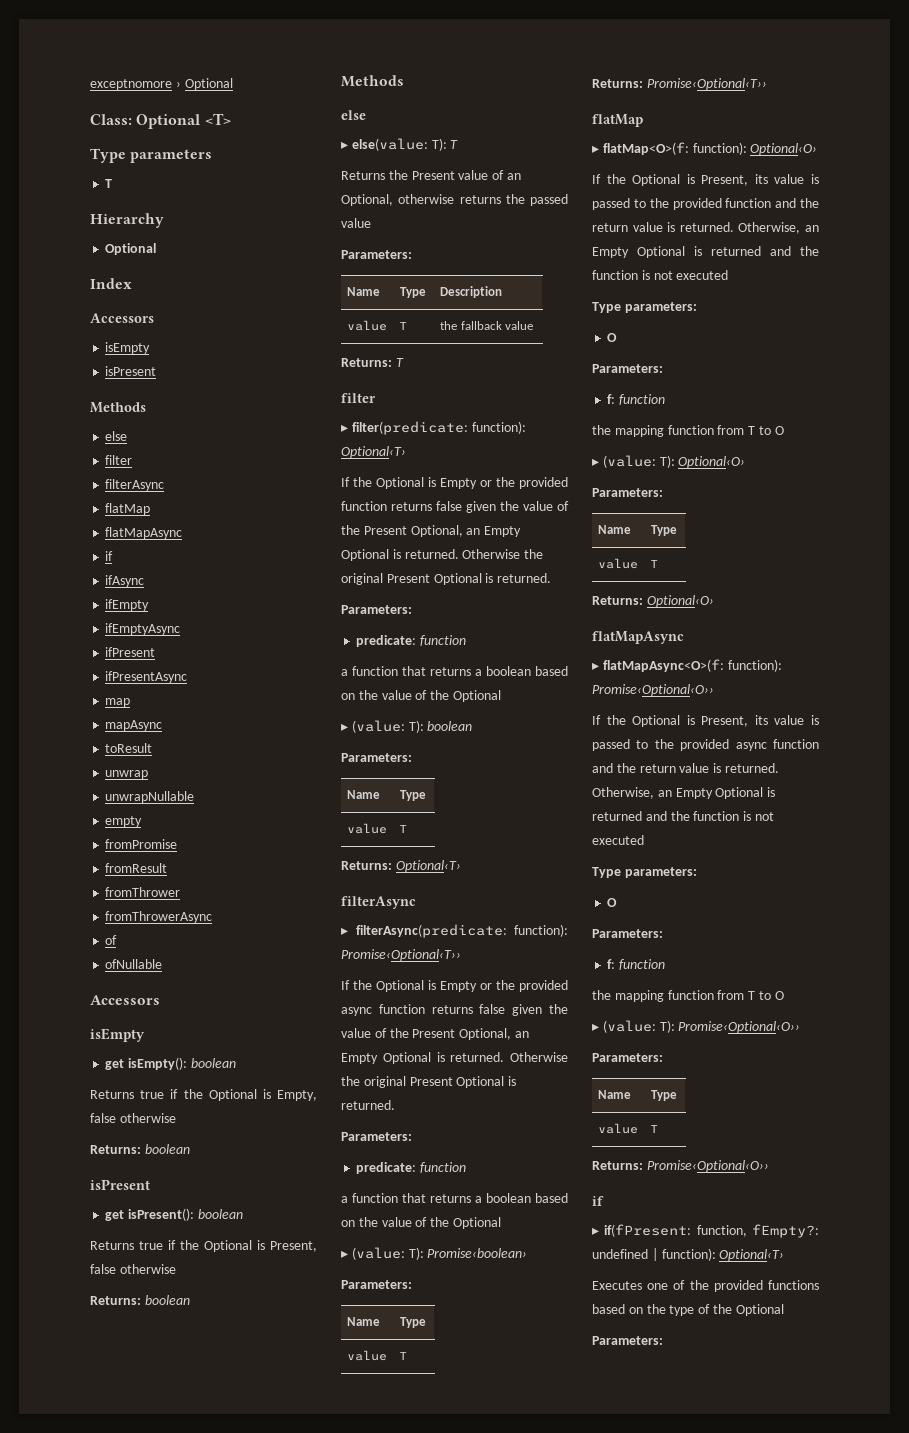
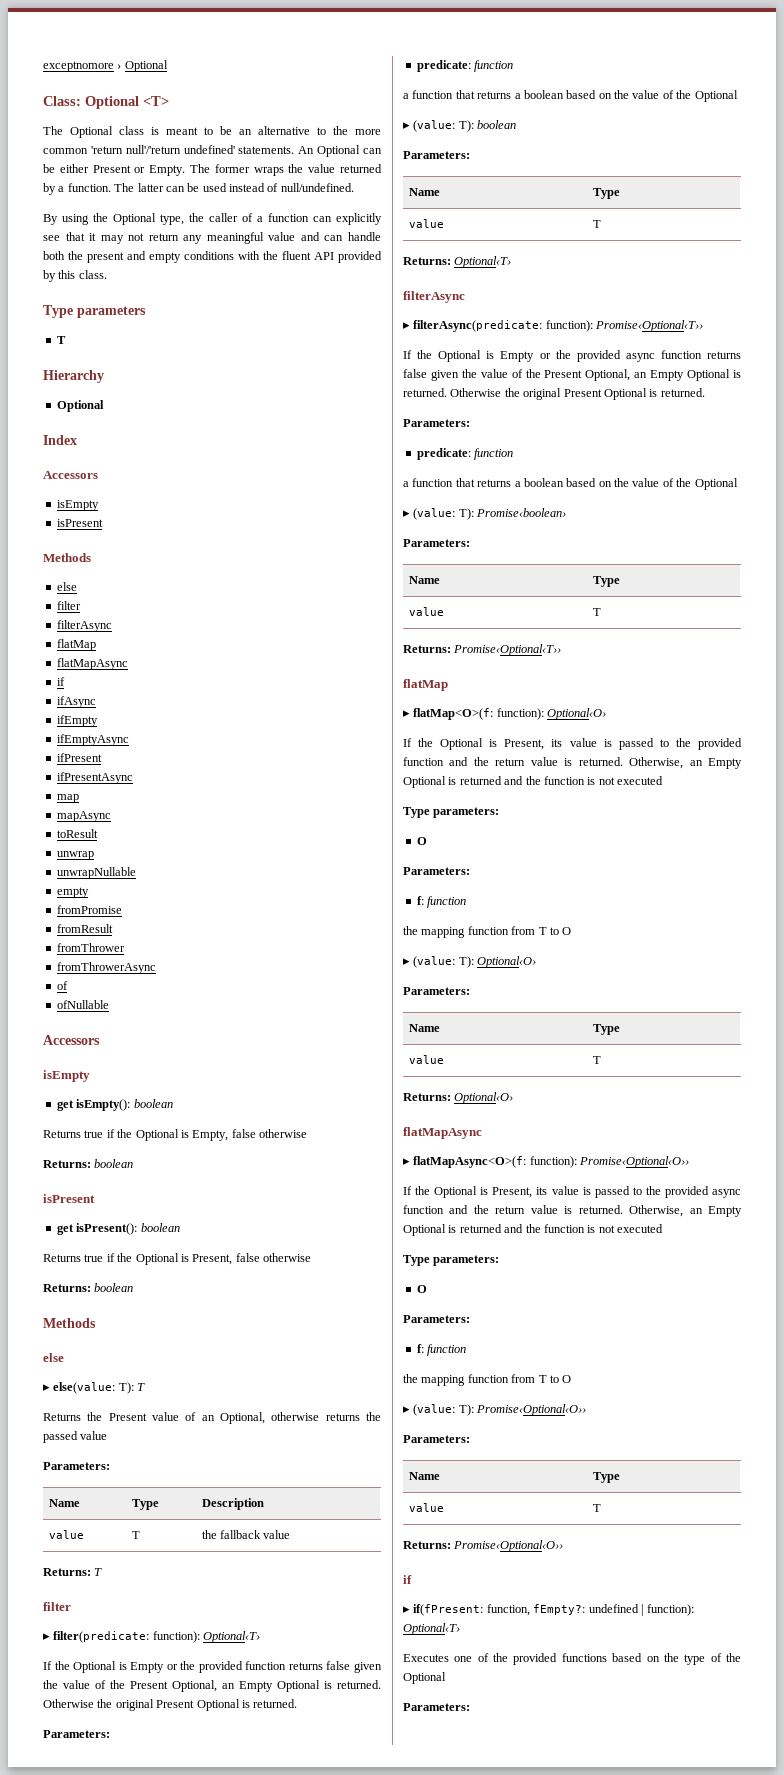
+ The Optional class is meant to be an alternative to the more common 'return null'/'return undefined' statements. An Optional can be either Present or Empty. The former wraps the value returned by a function. The latter can be used instead of null/undefined.
+ By using the Optional type, the caller of a function can explicitly see that it may not return any meaningful value and can handle both the present and empty conditions with the fluent API provided by this class.

